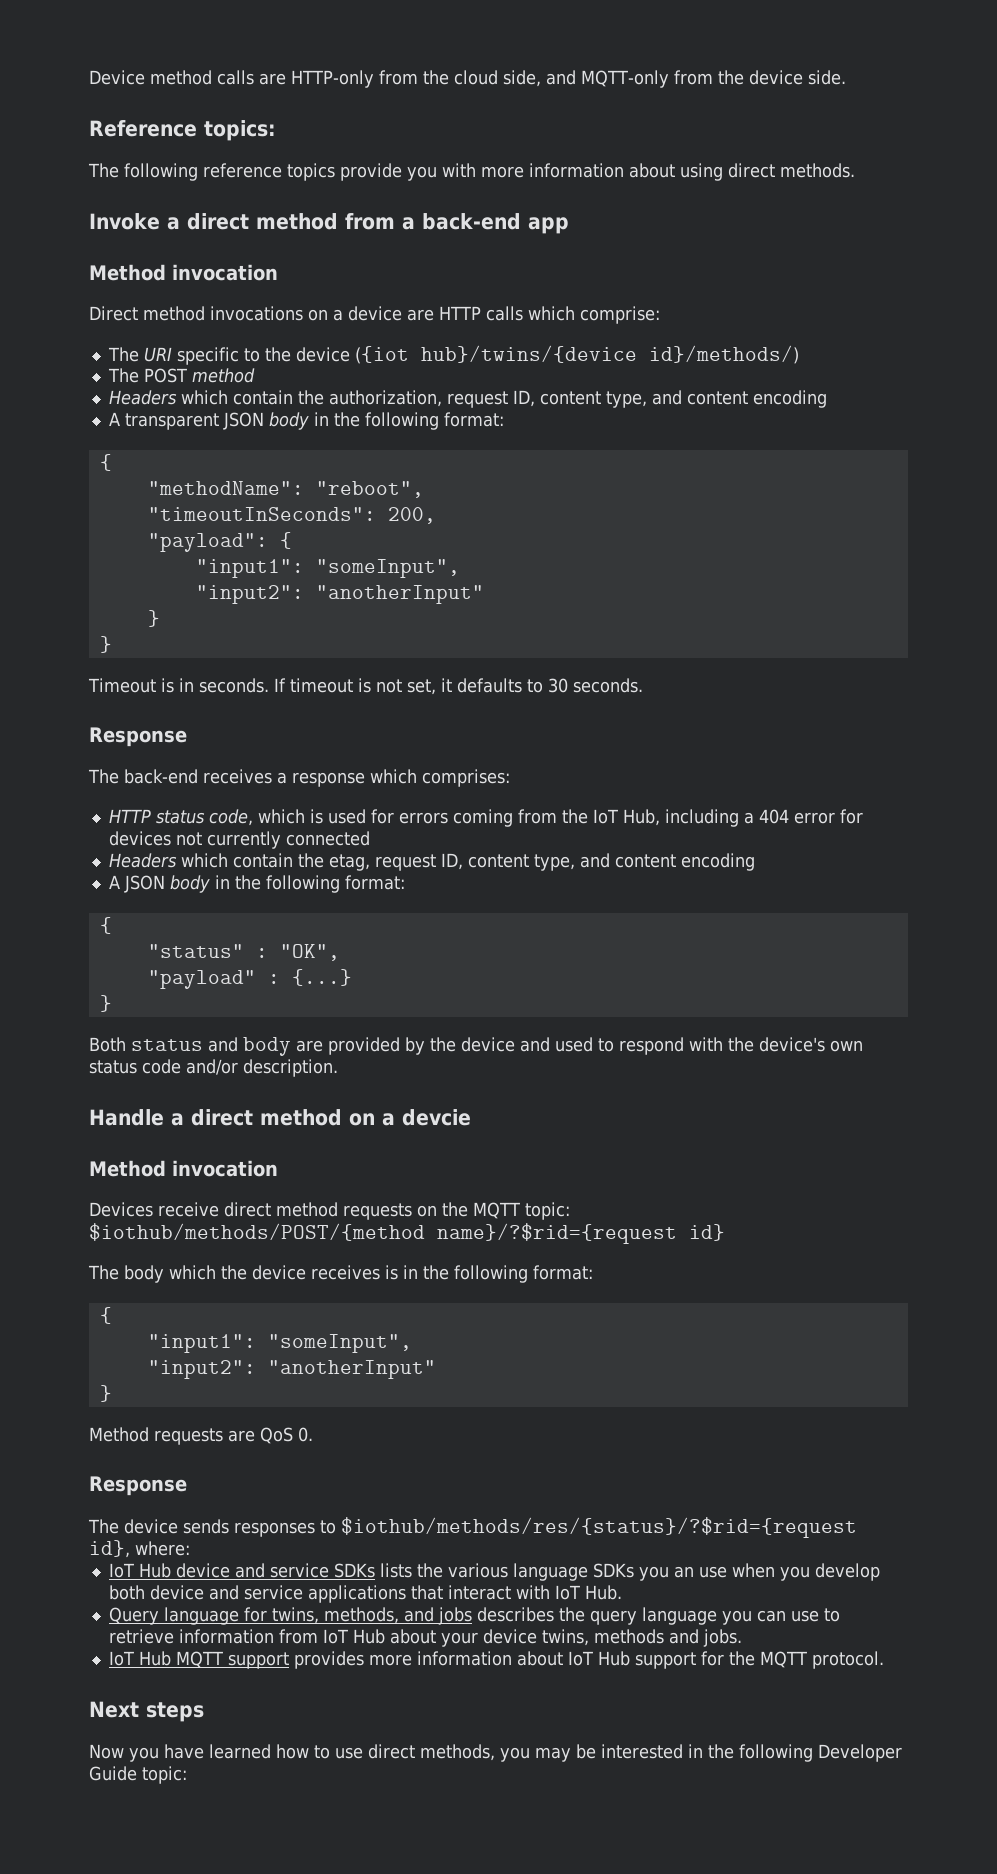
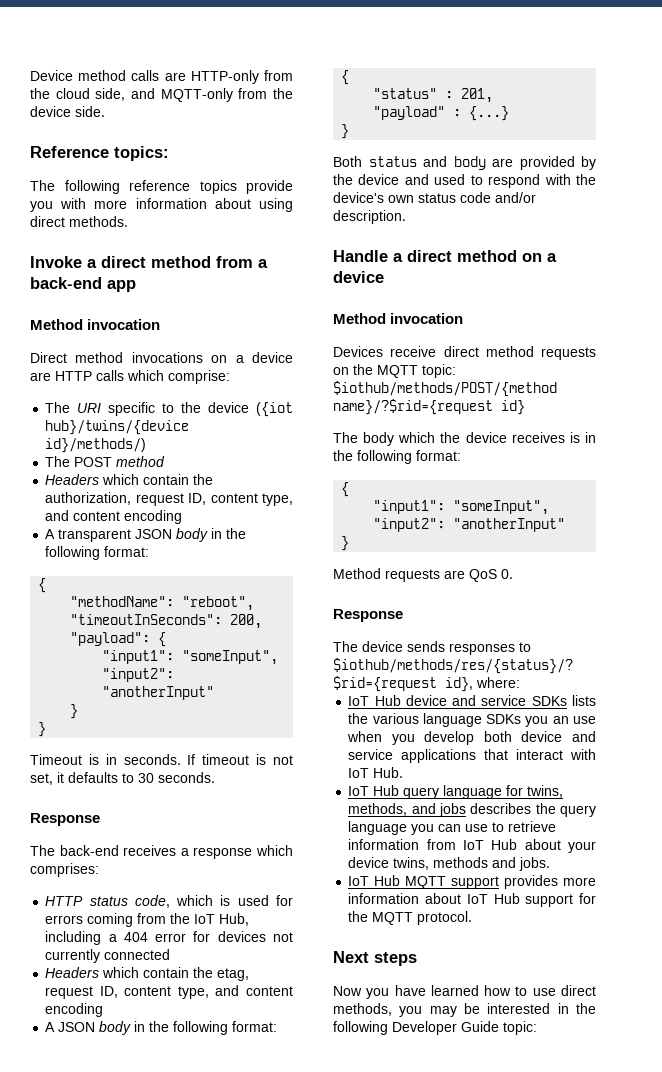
- "status" : "OK",
+ "status" : 201,
- Handle a direct method on a devcie
+ Handle a direct method on a device
- Query language for twins, methods, and jobs describes the query language you can use to retrieve information from IoT Hub about your device twins, methods and jobs.
+ IoT Hub query language for twins, methods, and jobs describes the query language you can use to retrieve information from IoT Hub about your device twins, methods and jobs.

